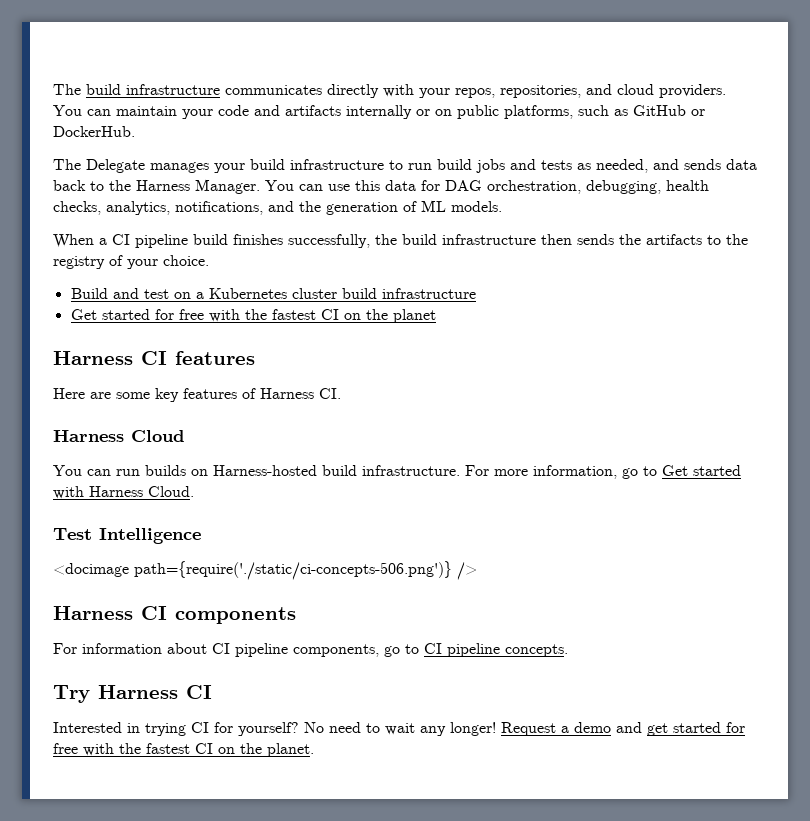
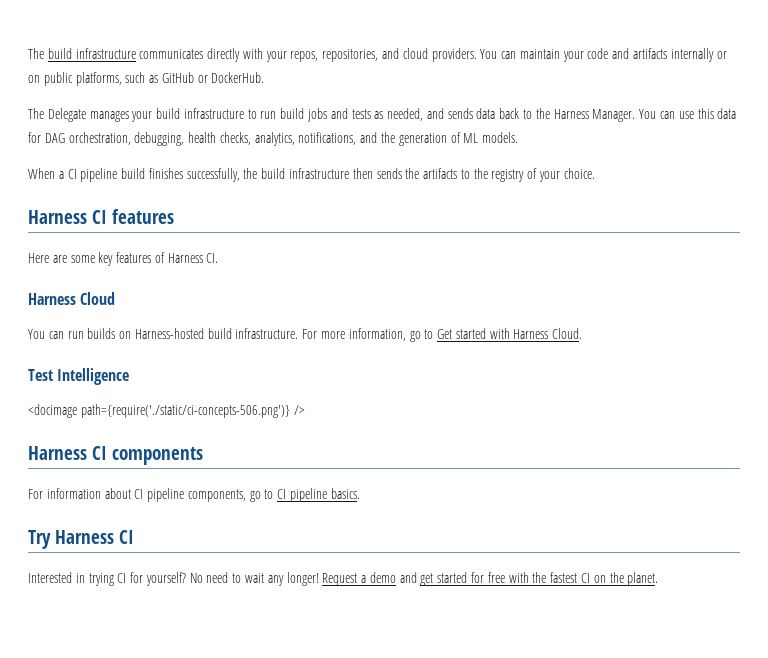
- Build and test on a Kubernetes cluster build infrastructure
- Get started for free with the fastest CI on the planet
- For information about CI pipeline components, go to CI pipeline concepts.
+ For information about CI pipeline components, go to CI pipeline basics.

